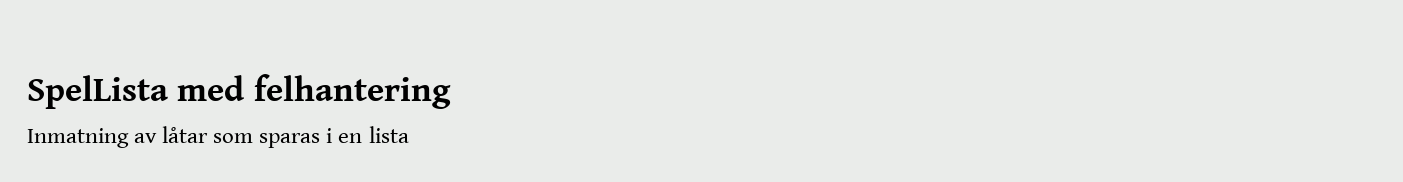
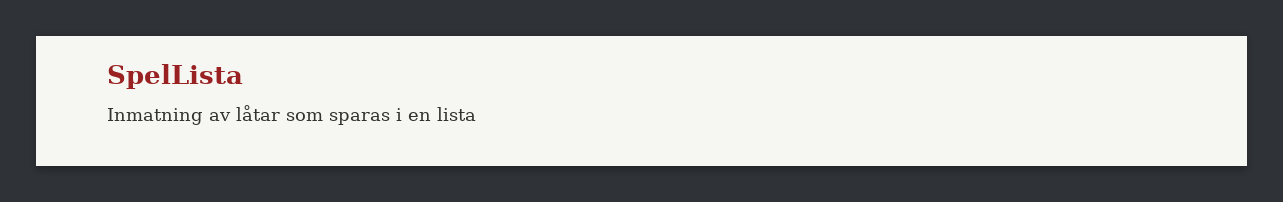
- SpelLista med felhantering
+ SpelLista

